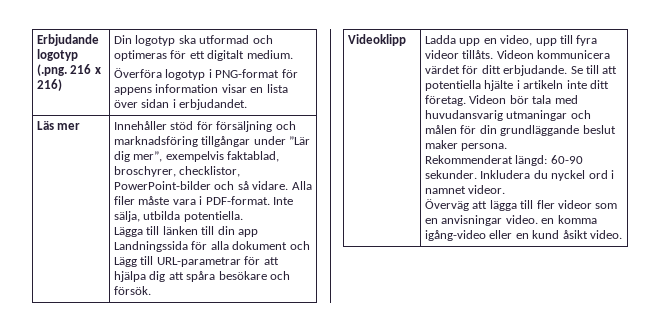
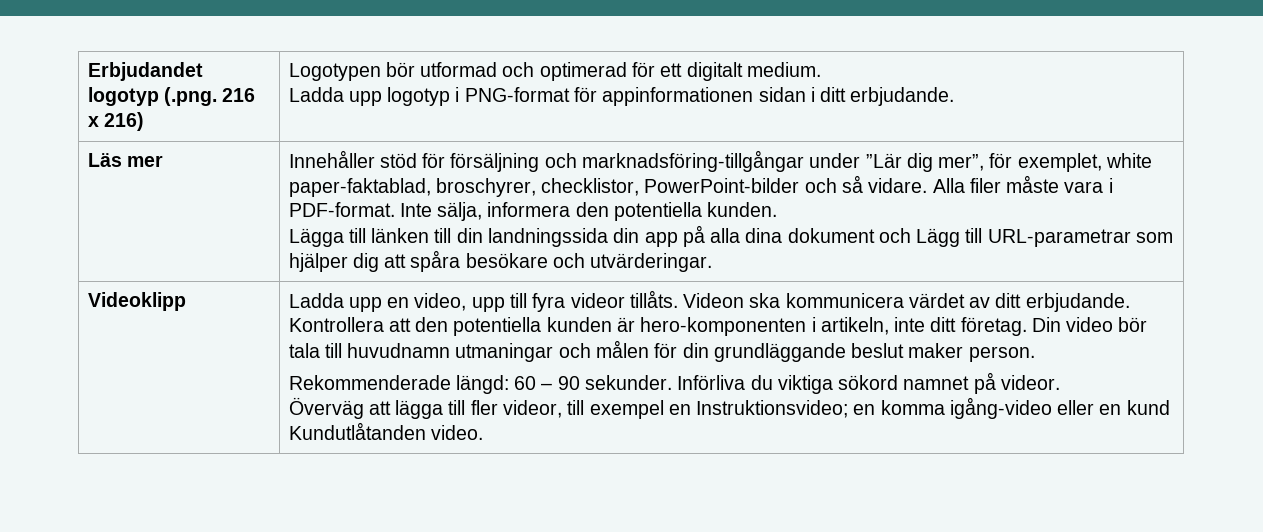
- Erbjudande logotyp (.png. 216 x 216) | Din logotyp ska utformad och optimeras för ett digitalt medium.
- Överföra logotyp i PNG-format för appens information visar en lista över sidan i erbjudandet.
+ Erbjudandet logotyp (.png. 216 x 216) | Logotypen bör utformad och optimerad för ett digitalt medium.
+ Ladda upp logotyp i PNG-format för appinformationen sidan i ditt erbjudande.
- Innehåller stöd för försäljning och marknadsföring tillgångar under ”Lär dig mer”, exempelvis faktablad, broschyrer, checklistor, PowerPoint-bilder och så vidare.
+ Innehåller stöd för försäljning och marknadsföring-tillgångar under ”Lär dig mer”, för exemplet, white paper-faktablad, broschyrer, checklistor, PowerPoint-bilder och så vidare.
- Inte sälja, utbilda potentiella.
+ Inte sälja, informera den potentiella kunden.
- Lägga till länken till din app Landningssida för alla dokument och Lägg till URL-parametrar för att hjälpa dig att spåra besökare och försök.
+ Lägga till länken till din landningssida din app på alla dina dokument och Lägg till URL-parametrar som hjälper dig att spåra besökare och utvärderingar.
- Videon kommunicera värdet för ditt erbjudande. Se till att potentiella hjälte i artikeln inte ditt företag. Videon bör tala med huvudansvarig utmaningar och målen för din grundläggande beslut maker persona.
- Rekommenderat längd: 60-90 sekunder. Inkludera du nyckel ord i namnet videor.
+ Videon ska kommunicera värdet av ditt erbjudande. Kontrollera att den potentiella kunden är hero-komponenten i artikeln, inte ditt företag. Din video bör tala till huvudnamn utmaningar och målen för din grundläggande beslut maker person.
+ Rekommenderade längd: 60 – 90 sekunder. Införliva du viktiga sökord namnet på videor.
- Överväg att lägga till fler videor som en anvisningar video. en komma igång-video eller en kund åsikt video.
+ Överväg att lägga till fler videor, till exempel en Instruktionsvideo; en komma igång-video eller en kund Kundutlåtanden video.

